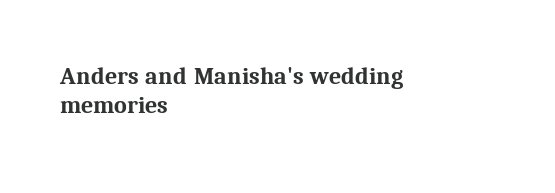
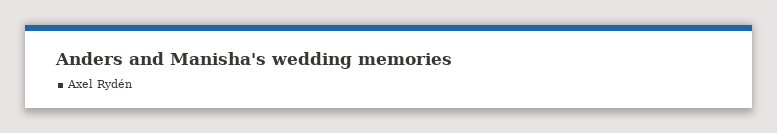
+ Axel Rydén

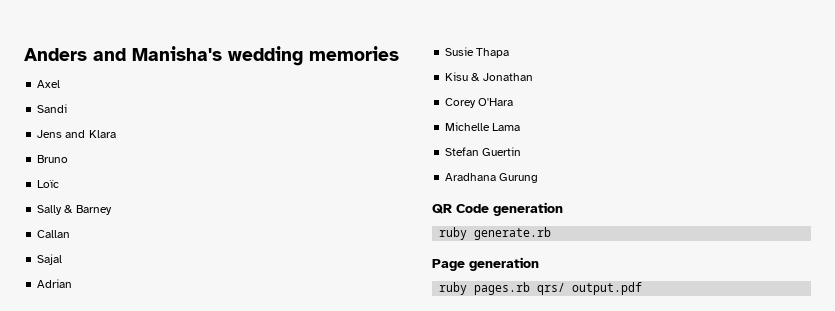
- Axel Rydén
+ Axel
+ Sandi
+ Jens and Klara
+ Bruno
+ Loïc
+ Sally & Barney
+ Callan
+ Sajal
+ Adrian
+ Susie Thapa
+ Kisu & Jonathan
+ Corey O'Hara
+ Michelle Lama
+ Stefan Guertin
+ Aradhana Gurung
+ QR Code generation
+ ruby generate.rb
+ Page generation
+ ruby pages.rb qrs/ output.pdf

